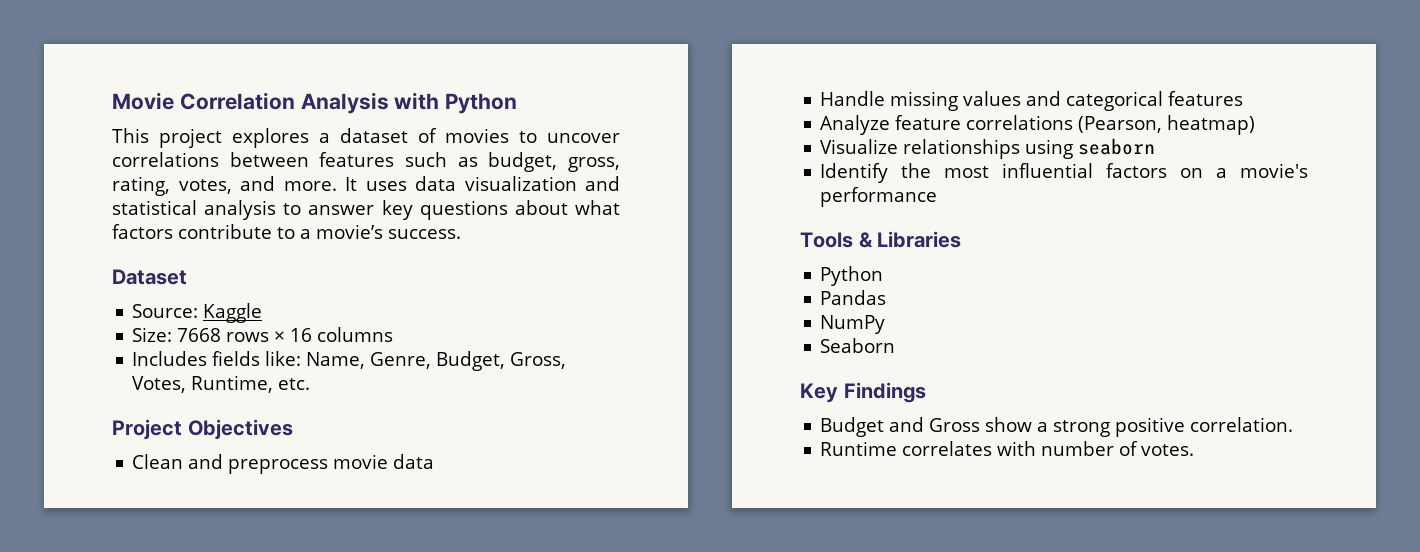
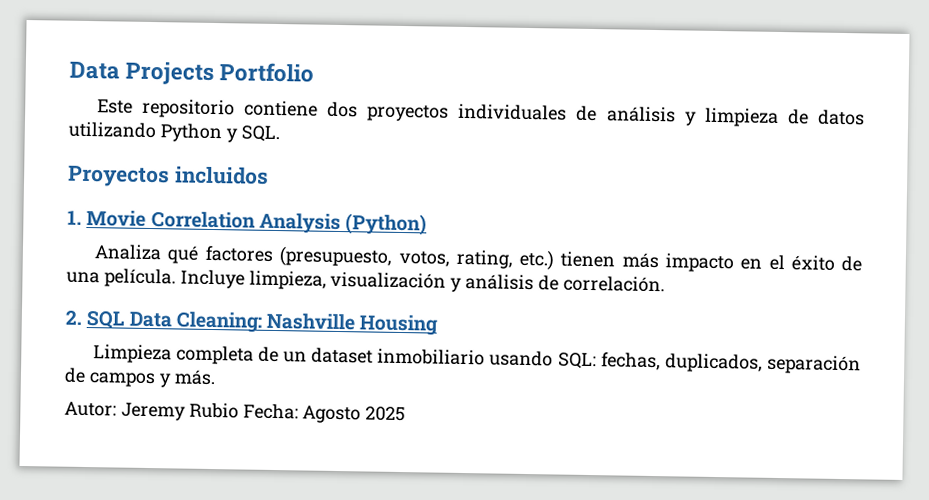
- Movie Correlation Analysis with Python
- This project explores a dataset of movies to uncover correlations between features such as budget, gross, rating, votes, and more. It uses data visualization and statistical analysis to answer key questions about what factors contribute to a movie’s success.
- Dataset
- Source: Kaggle
- Size: 7668 rows × 16 columns
- Includes fields like: Name, Genre, Budget, Gross, Votes, Runtime, etc.
- Project Objectives
- Clean and preprocess movie data
- Handle missing values and categorical features
- Analyze feature correlations (Pearson, heatmap)
- Visualize relationships using seaborn
- Identify the most influential factors on a movie's performance
- Tools & Libraries
- Python
- Pandas
- NumPy
- Seaborn
- Key Findings
- Budget and Gross show a strong positive correlation.
- Runtime correlates with number of votes.
+ Data Projects Portfolio
+ Este repositorio contiene dos proyectos individuales de análisis y limpieza de datos utilizando Python y SQL.
+ Proyectos incluidos
+ 1. Movie Correlation Analysis (Python)
+ Analiza qué factores (presupuesto, votos, rating, etc.) tienen más impacto en el éxito de una película. Incluye limpieza, visualización y análisis de correlación.
+ 2. SQL Data Cleaning: Nashville Housing
+ Limpieza completa de un dataset inmobiliario usando SQL: fechas, duplicados, separación de campos y más.
+ Autor: Jeremy Rubio Fecha: Agosto 2025

